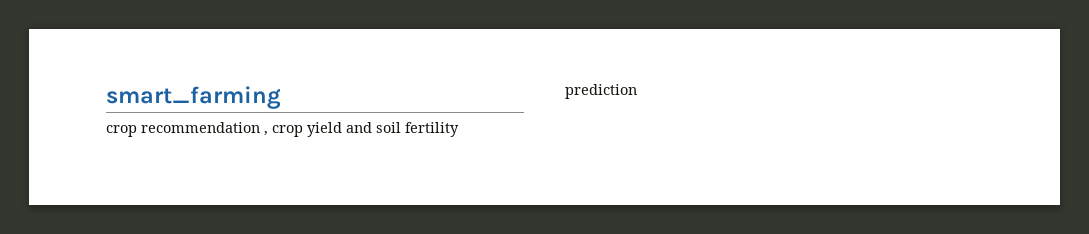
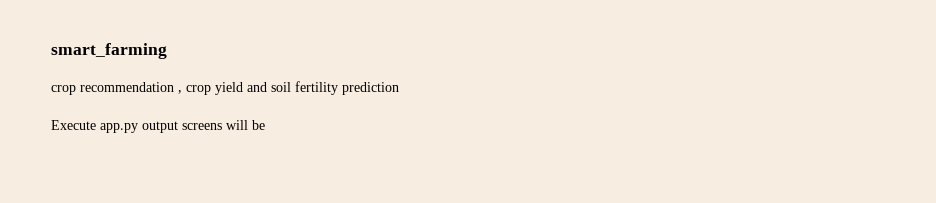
+ Execute app.py output screens will be

